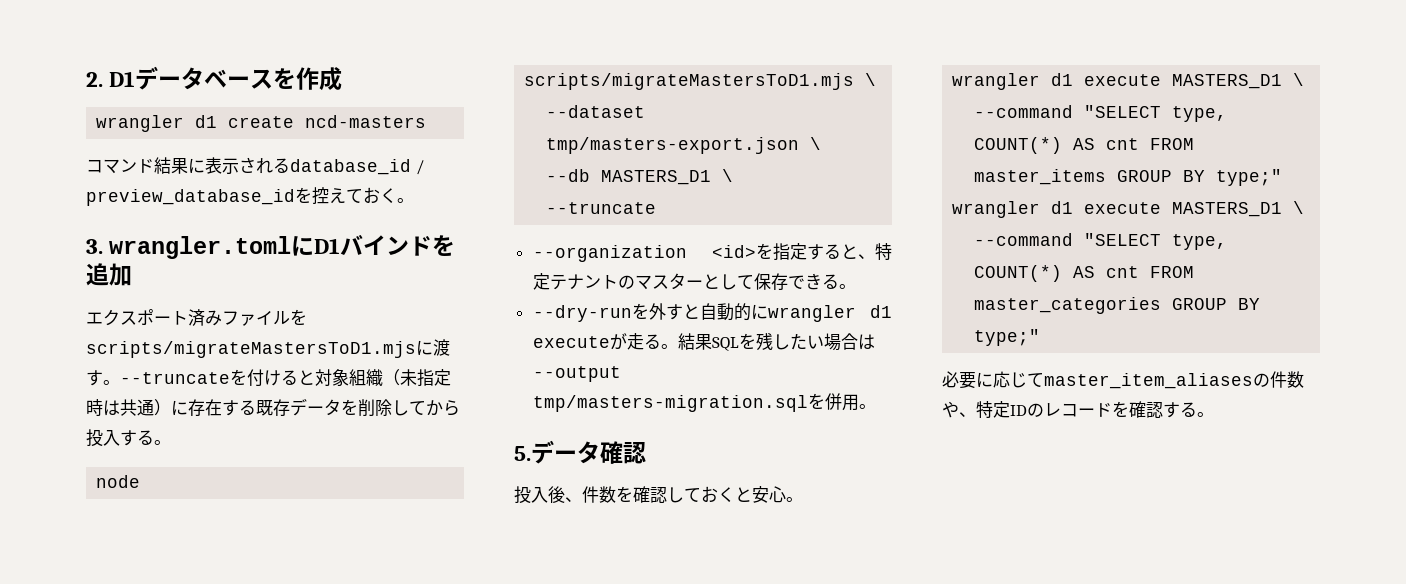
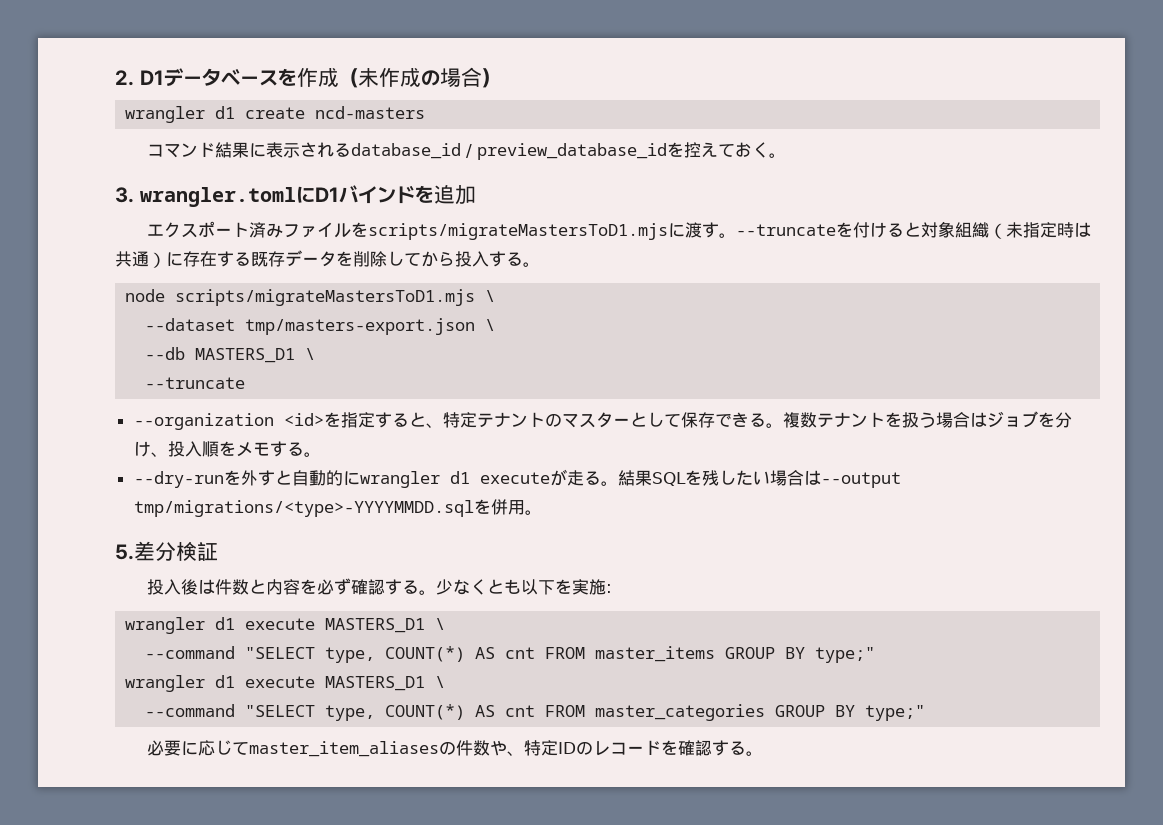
- 2. D1データベースを作成
+ 2. D1データベースを作成（未作成の場合）
+ 複数テナントを扱う場合はジョブを分け、投入順をメモする。
- 結果SQLを残したい場合は--output tmp/masters-migration.sqlを併用。
+ 結果SQLを残したい場合は--output tmp/migrations/<type>-YYYYMMDD.sqlを併用。
- 5.データ確認
+ 5.差分検証
- 投入後、件数を確認しておくと安心。
+ 投入後は件数と内容を必ず確認する。少なくとも以下を実施:

